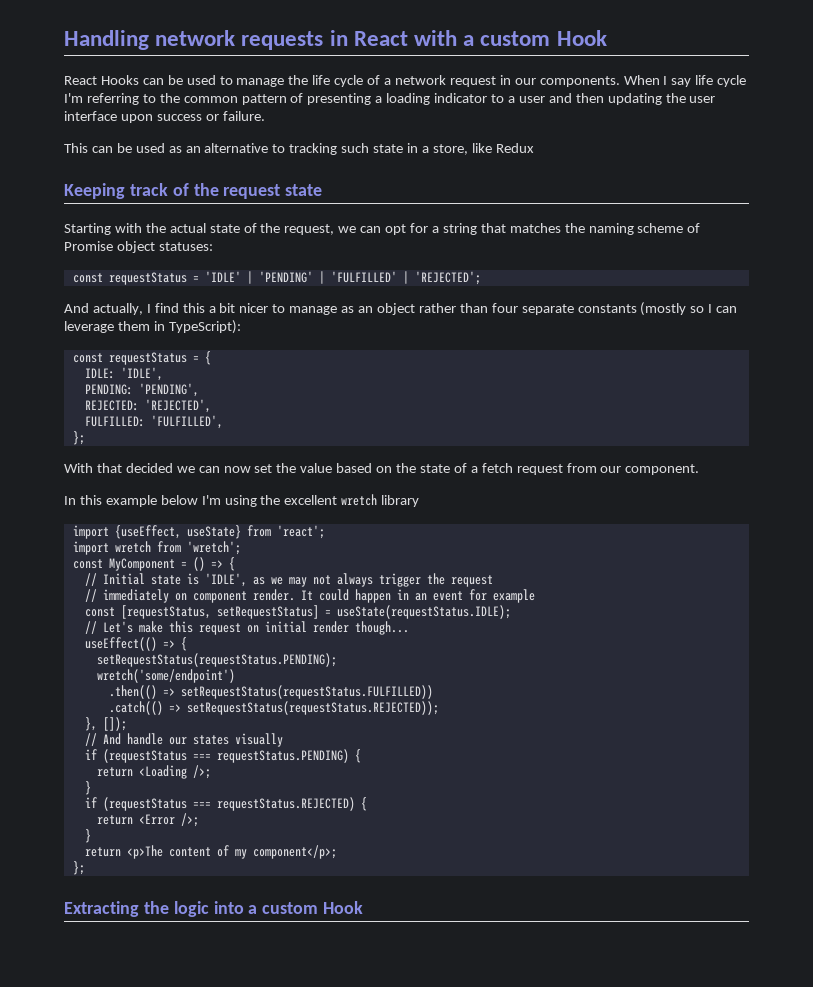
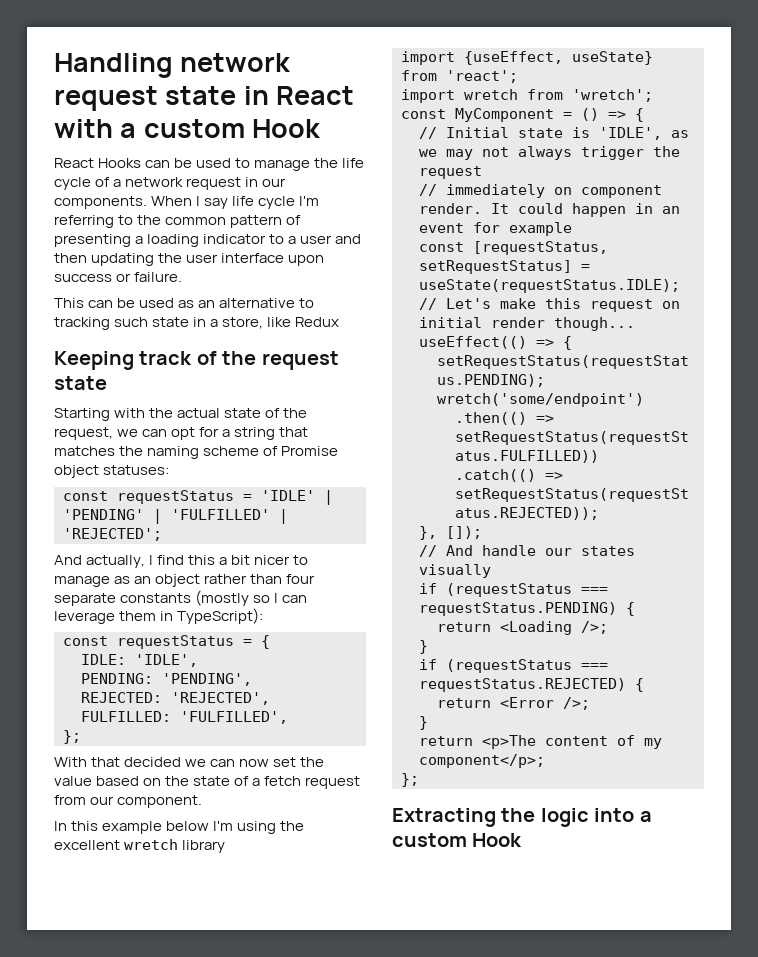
- Handling network requests in React with a custom Hook
+ Handling network request state in React with a custom Hook

